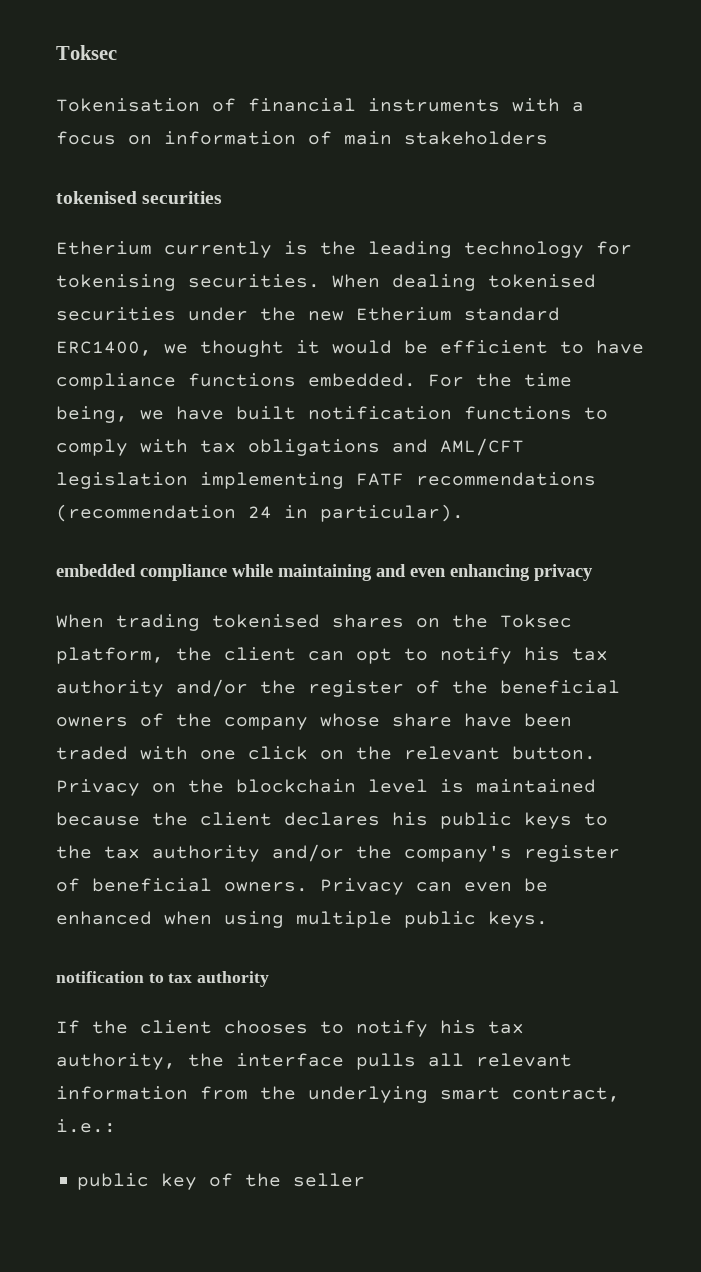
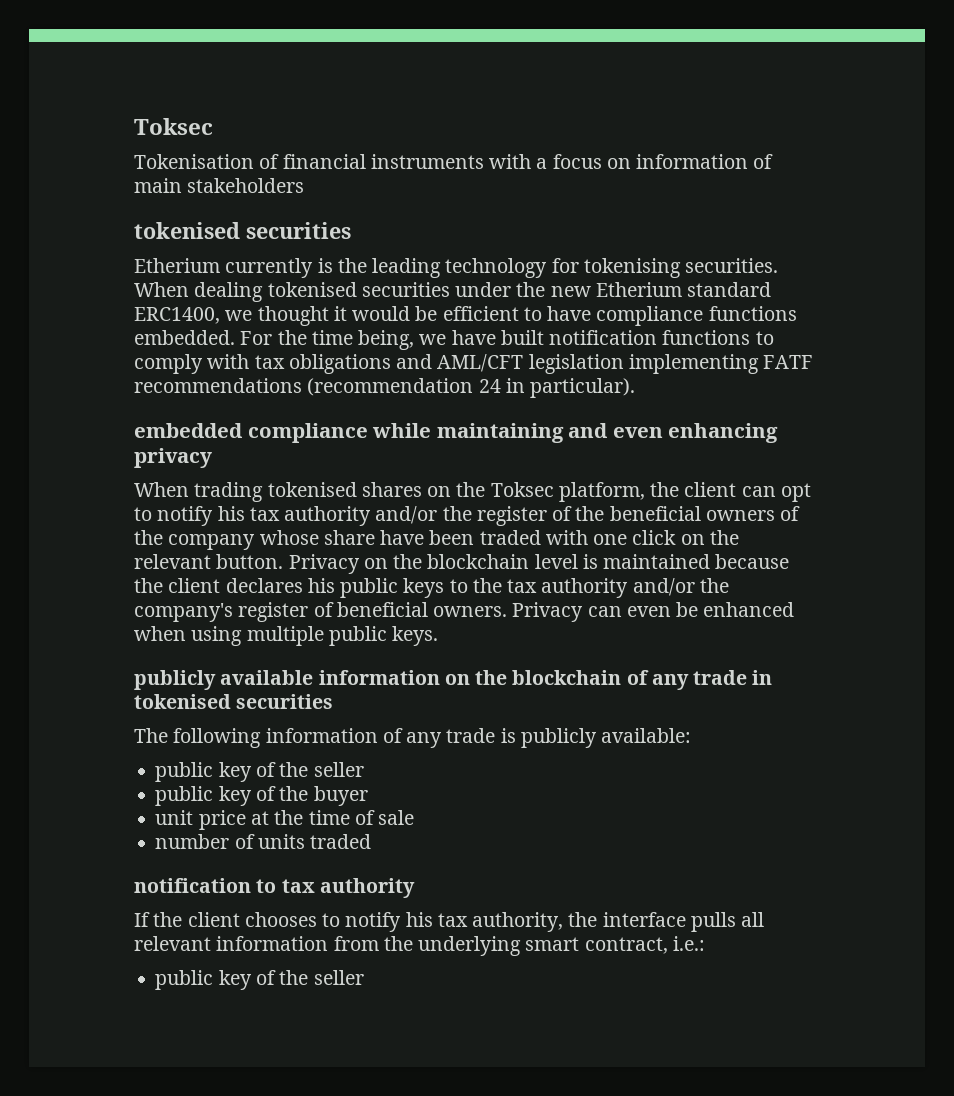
+ publicly available information on the blockchain of any trade in tokenised securities
+ The following information of any trade is publicly available:
+ public key of the seller
+ public key of the buyer
+ unit price at the time of sale
+ number of units traded

